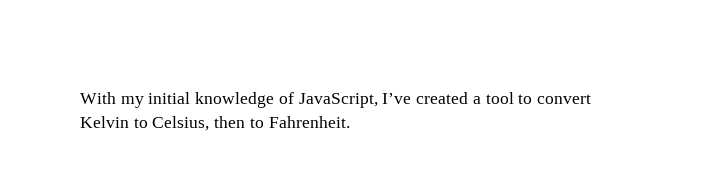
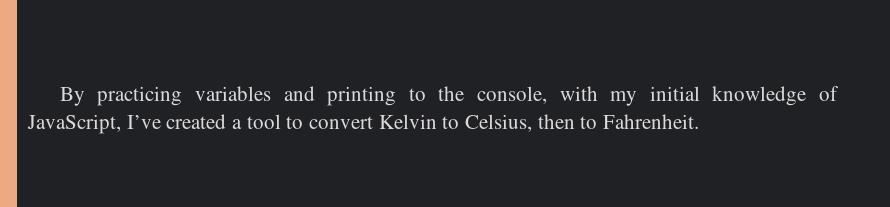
- With my initial knowledge of JavaScript, I’ve created a tool to convert Kelvin to Celsius, then to Fahrenheit.
+ By practicing variables and printing to the console, with my initial knowledge of JavaScript, I’ve created a tool to convert Kelvin to Celsius, then to Fahrenheit.

